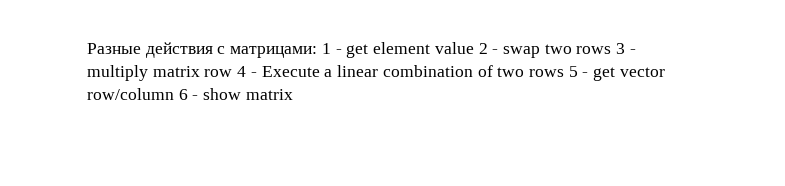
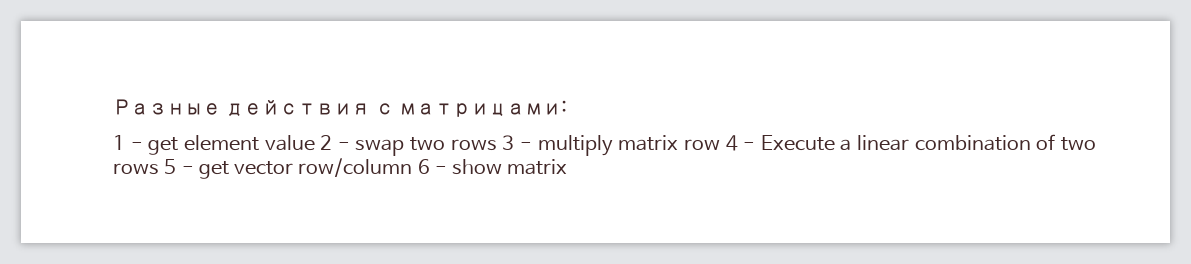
- Разные действия с матрицами: 1 - get element value 2 - swap two rows 3 - multiply matrix row 4 - Execute a linear combination of two rows 5 - get vector row/column 6 - show matrix
+ Разные действия с матрицами:
+ 1 - get element value 2 - swap two rows 3 - multiply matrix row 4 - Execute a linear combination of two rows 5 - get vector row/column 6 - show matrix

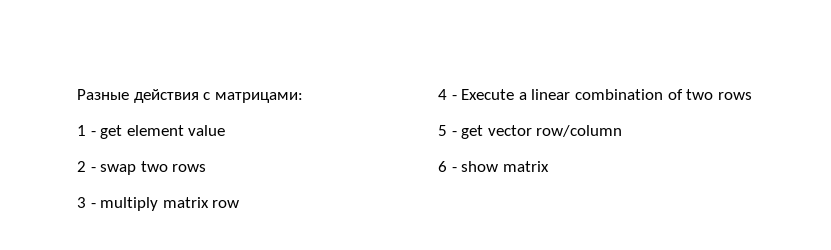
- 1 - get element value 2 - swap two rows 3 - multiply matrix row 4 - Execute a linear combination of two rows 5 - get vector row/column 6 - show matrix
+ 1 - get element value
+ 2 - swap two rows
+ 3 - multiply matrix row
+ 4 - Execute a linear combination of two rows
+ 5 - get vector row/column
+ 6 - show matrix

